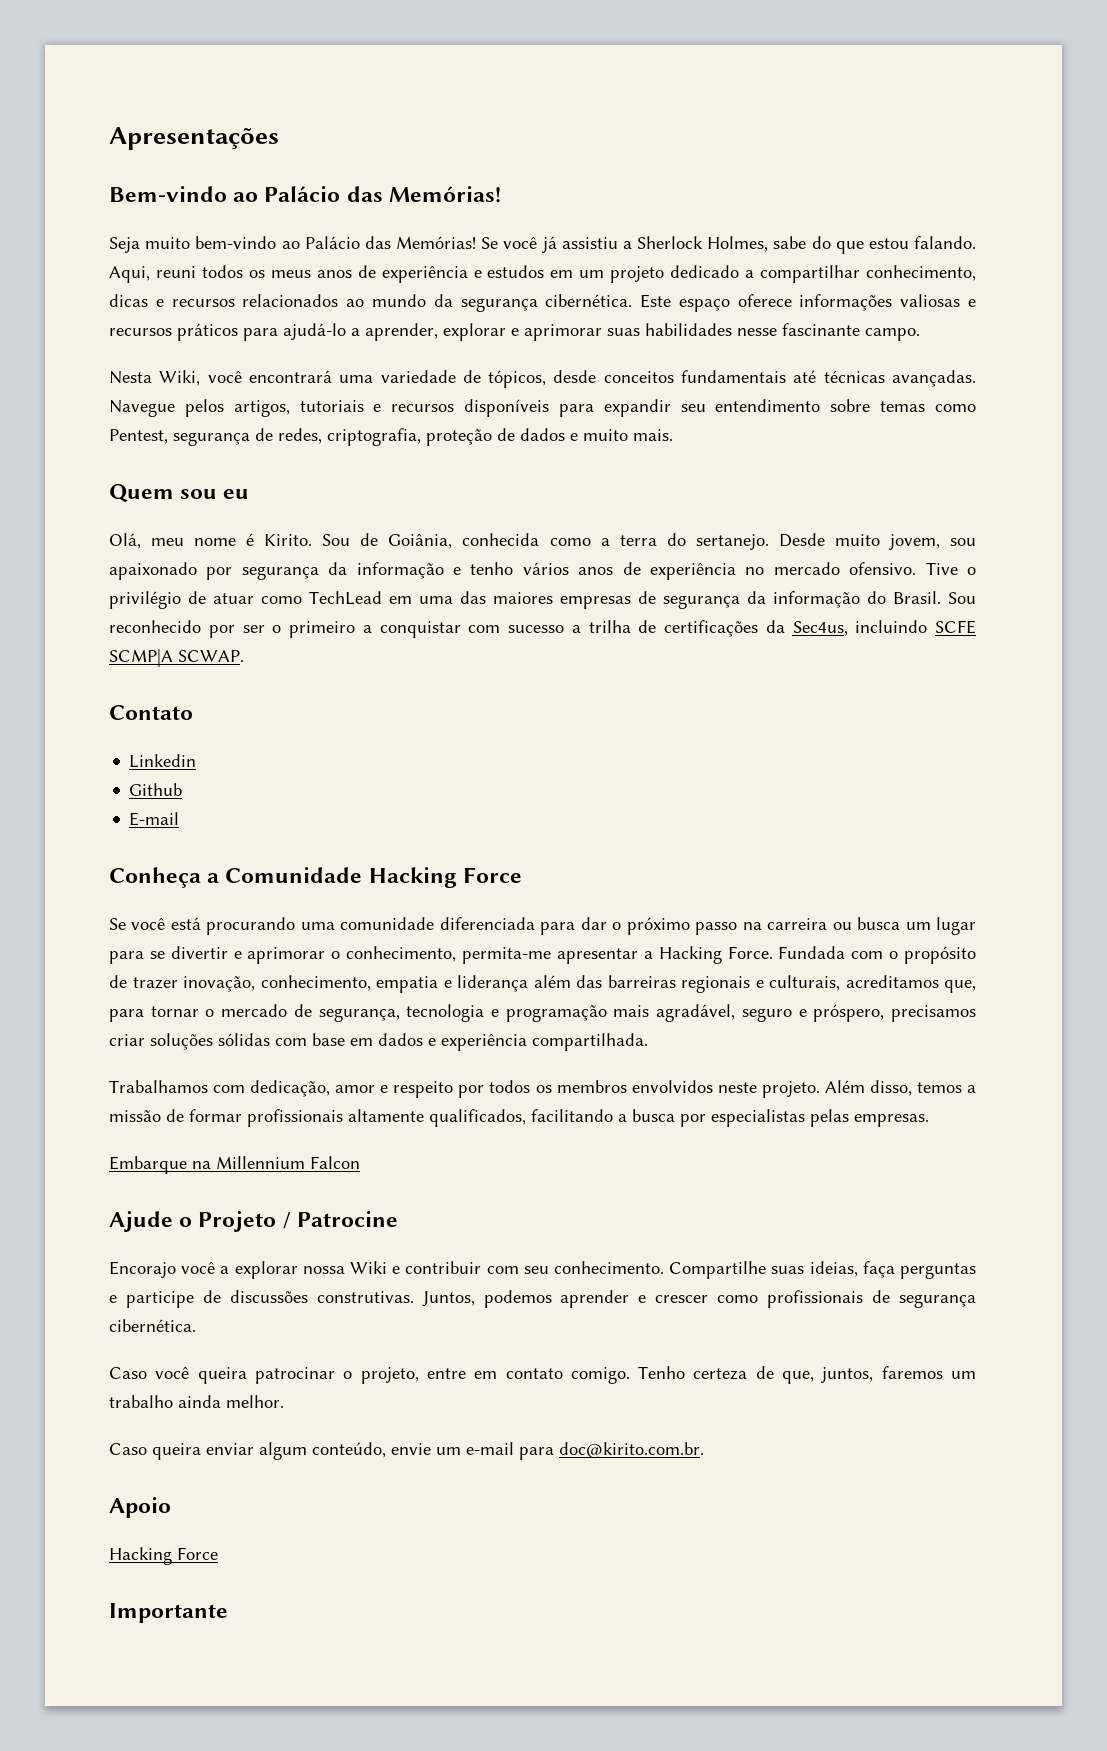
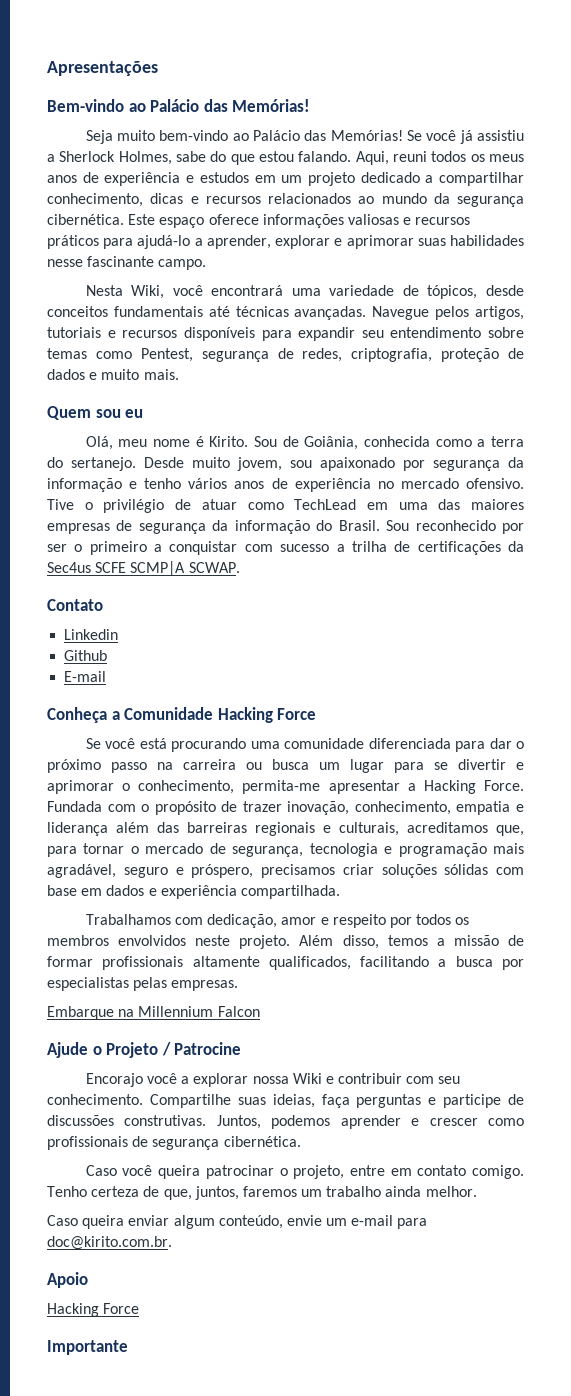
- Sou reconhecido por ser o primeiro a conquistar com sucesso a trilha de certificações da Sec4us, incluindo SCFE SCMP|A SCWAP.
+ Sou reconhecido por ser o primeiro a conquistar com sucesso a trilha de certificações da Sec4us SCFE SCMP|A SCWAP.

